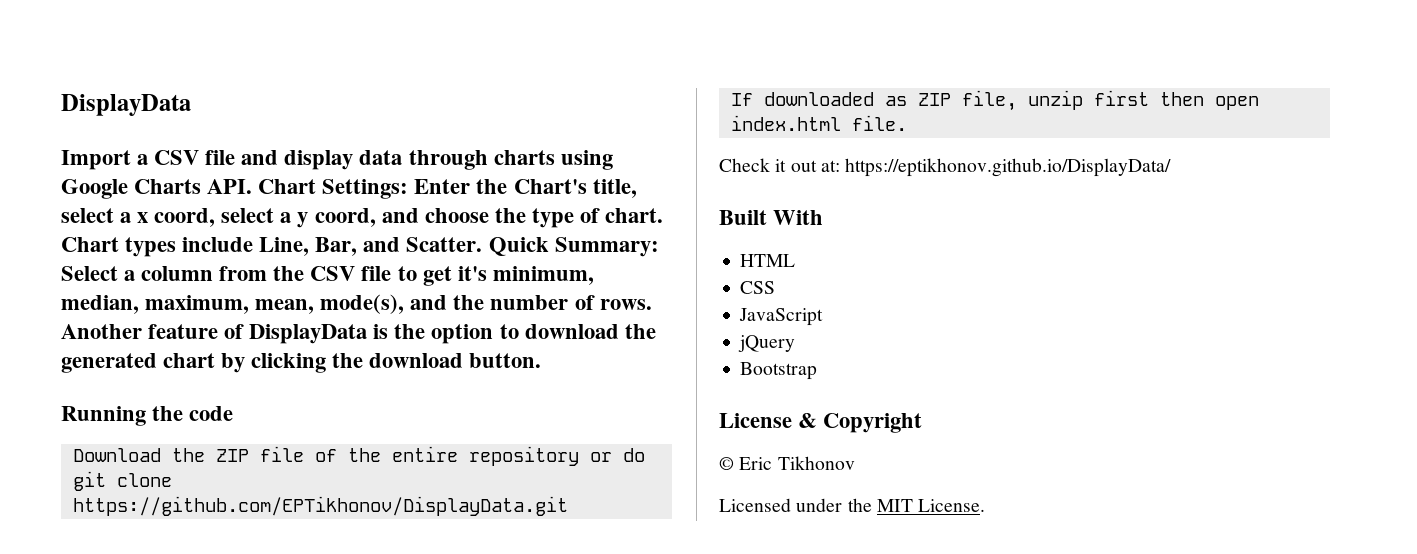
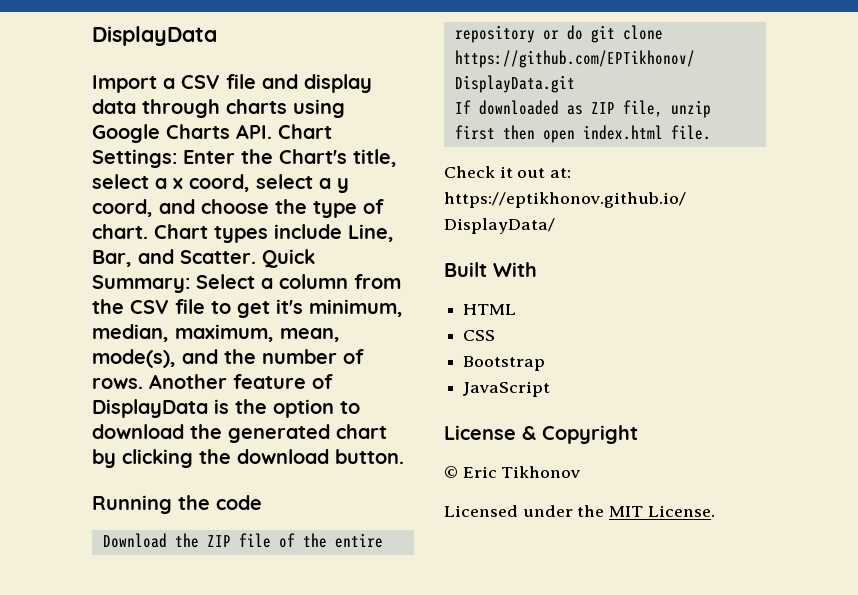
+ Bootstrap
- jQuery
- Bootstrap

